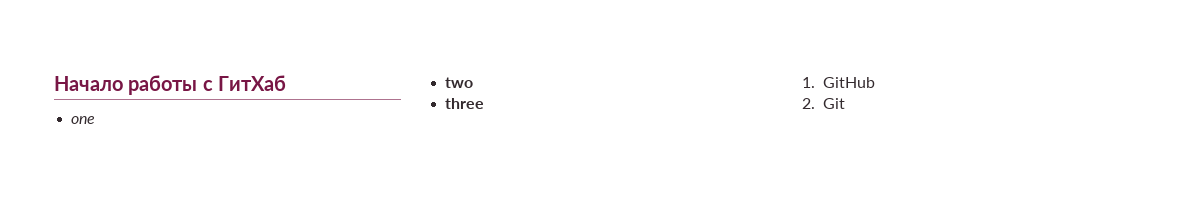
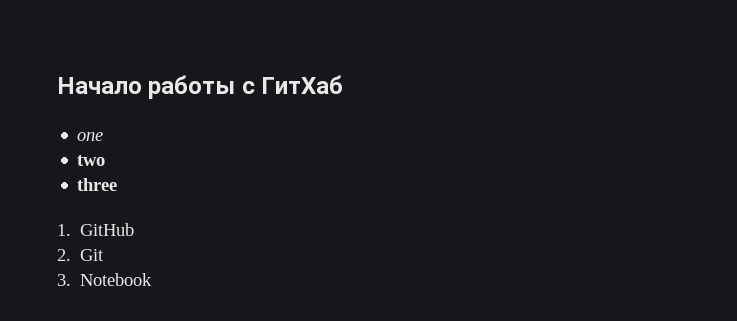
+ 3. Notebook

